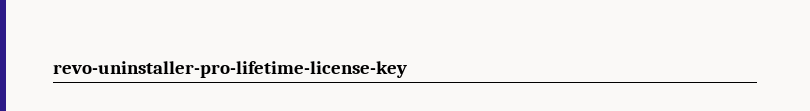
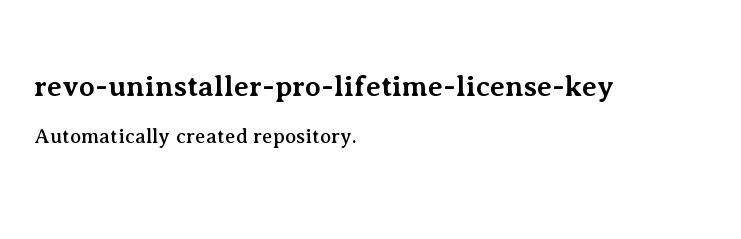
+ Automatically created repository.

